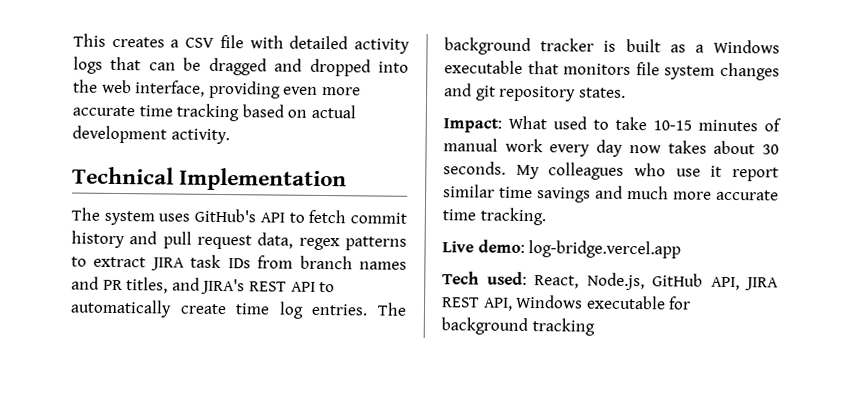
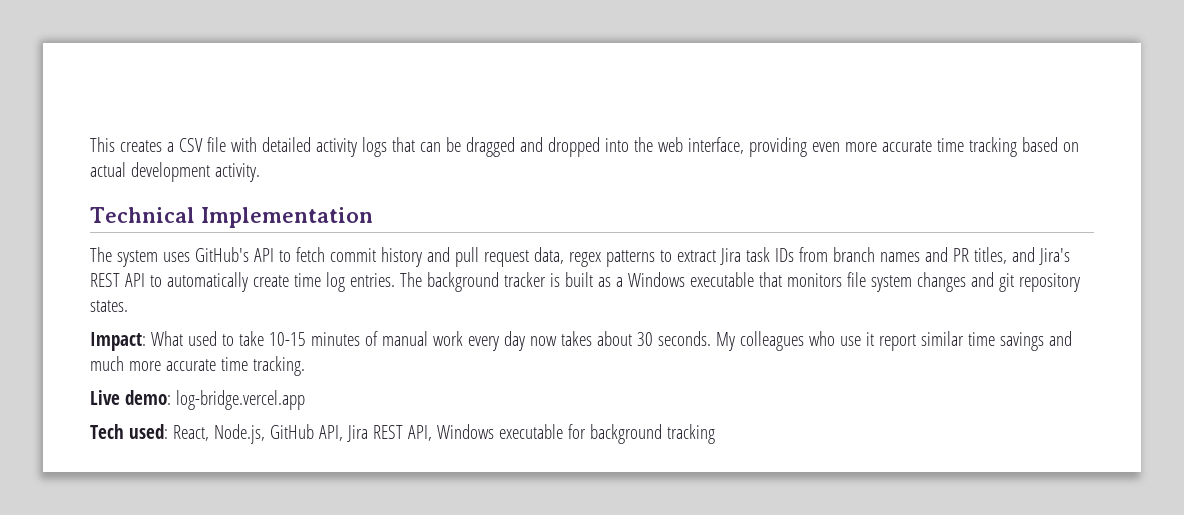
- The system uses GitHub's API to fetch commit history and pull request data, regex patterns to extract JIRA task IDs from branch names and PR titles, and JIRA's REST API to automatically create time log entries.
+ The system uses GitHub's API to fetch commit history and pull request data, regex patterns to extract Jira task IDs from branch names and PR titles, and Jira's REST API to automatically create time log entries.
- Tech used: React, Node.js, GitHub API, JIRA REST API, Windows executable for background tracking
+ Tech used: React, Node.js, GitHub API, Jira REST API, Windows executable for background tracking

